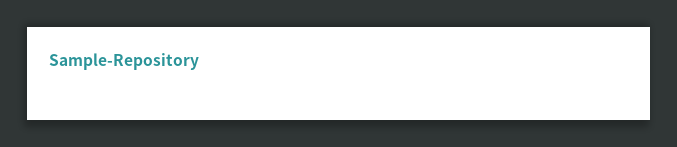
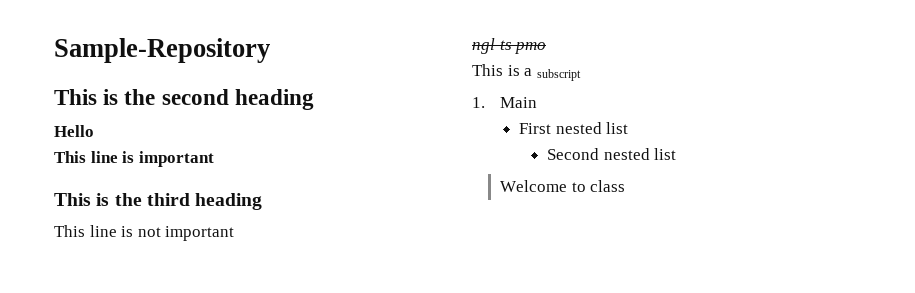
+ This is the second heading
+ Hello
+ This line is important
+ This is the third heading
+ This line is not important
+ ngl ts pmo
+ This is a subscript
+ 1. Main
+ First nested list
+ Second nested list
+ Welcome to class

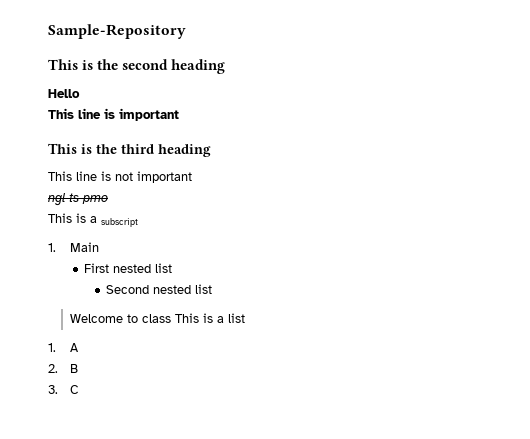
- Welcome to class
+ Welcome to class This is a list
+ 1. A
+ 2. B
+ 3. C

